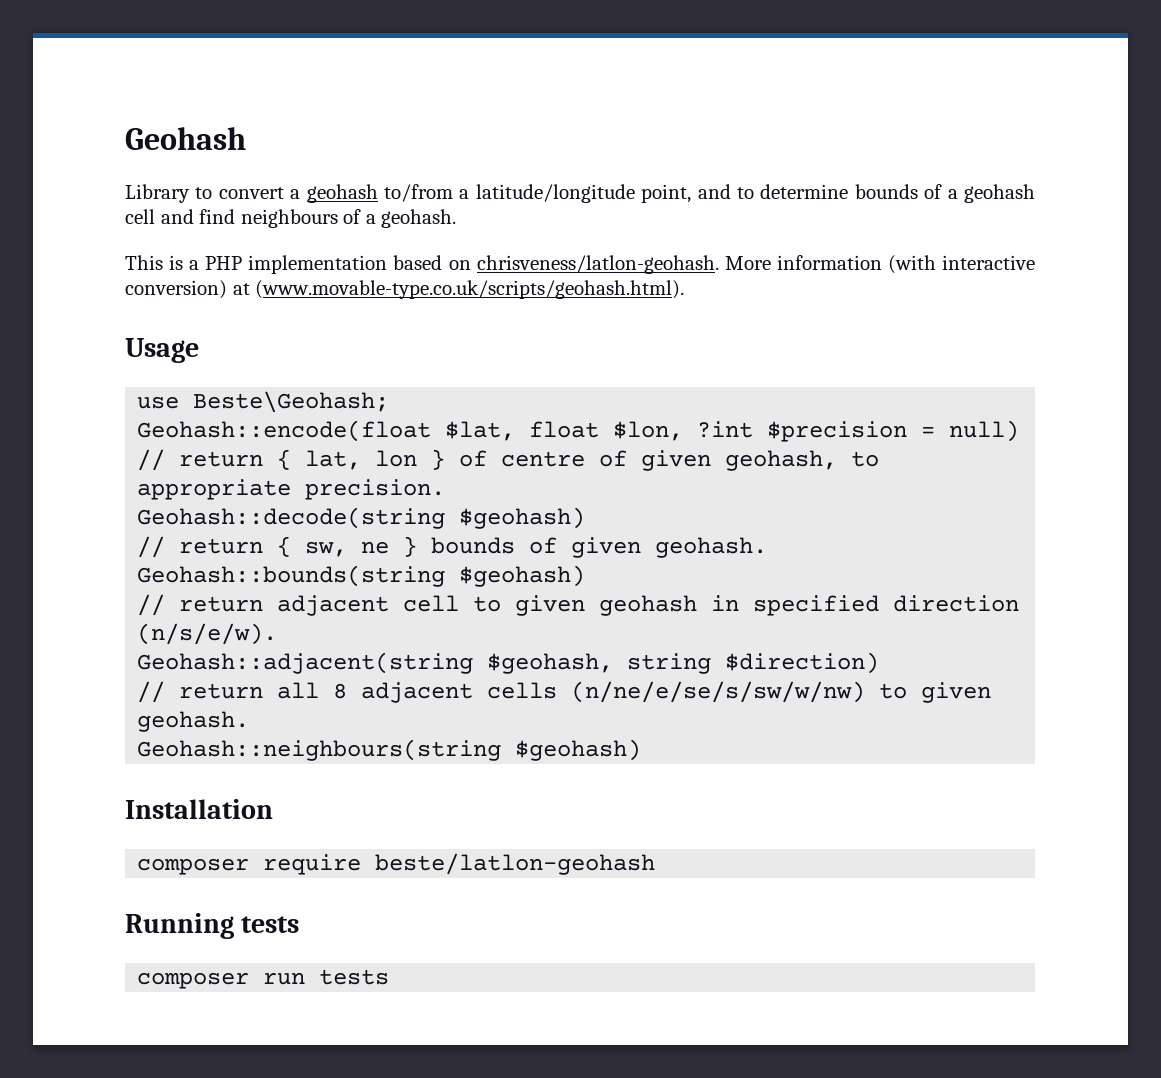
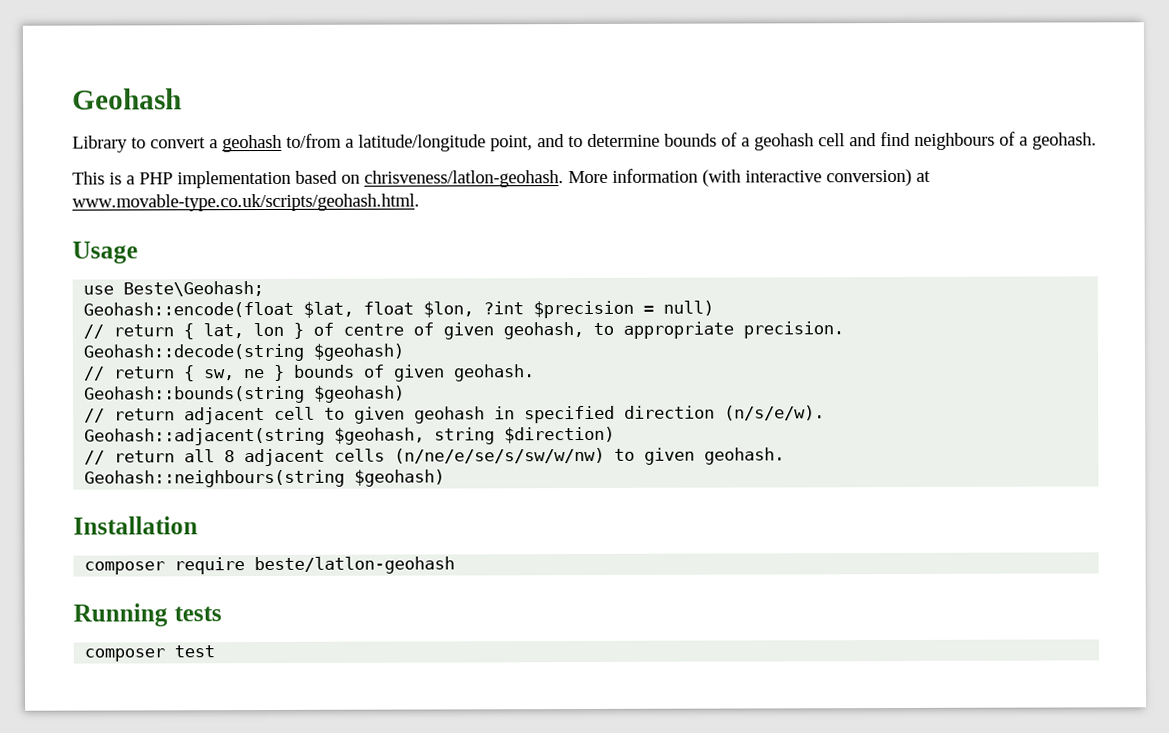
- More information (with interactive conversion) at (www.movable-type.co.uk/scripts/geohash.html).
+ More information (with interactive conversion) at www.movable-type.co.uk/scripts/geohash.html.
- composer run tests
+ composer test

